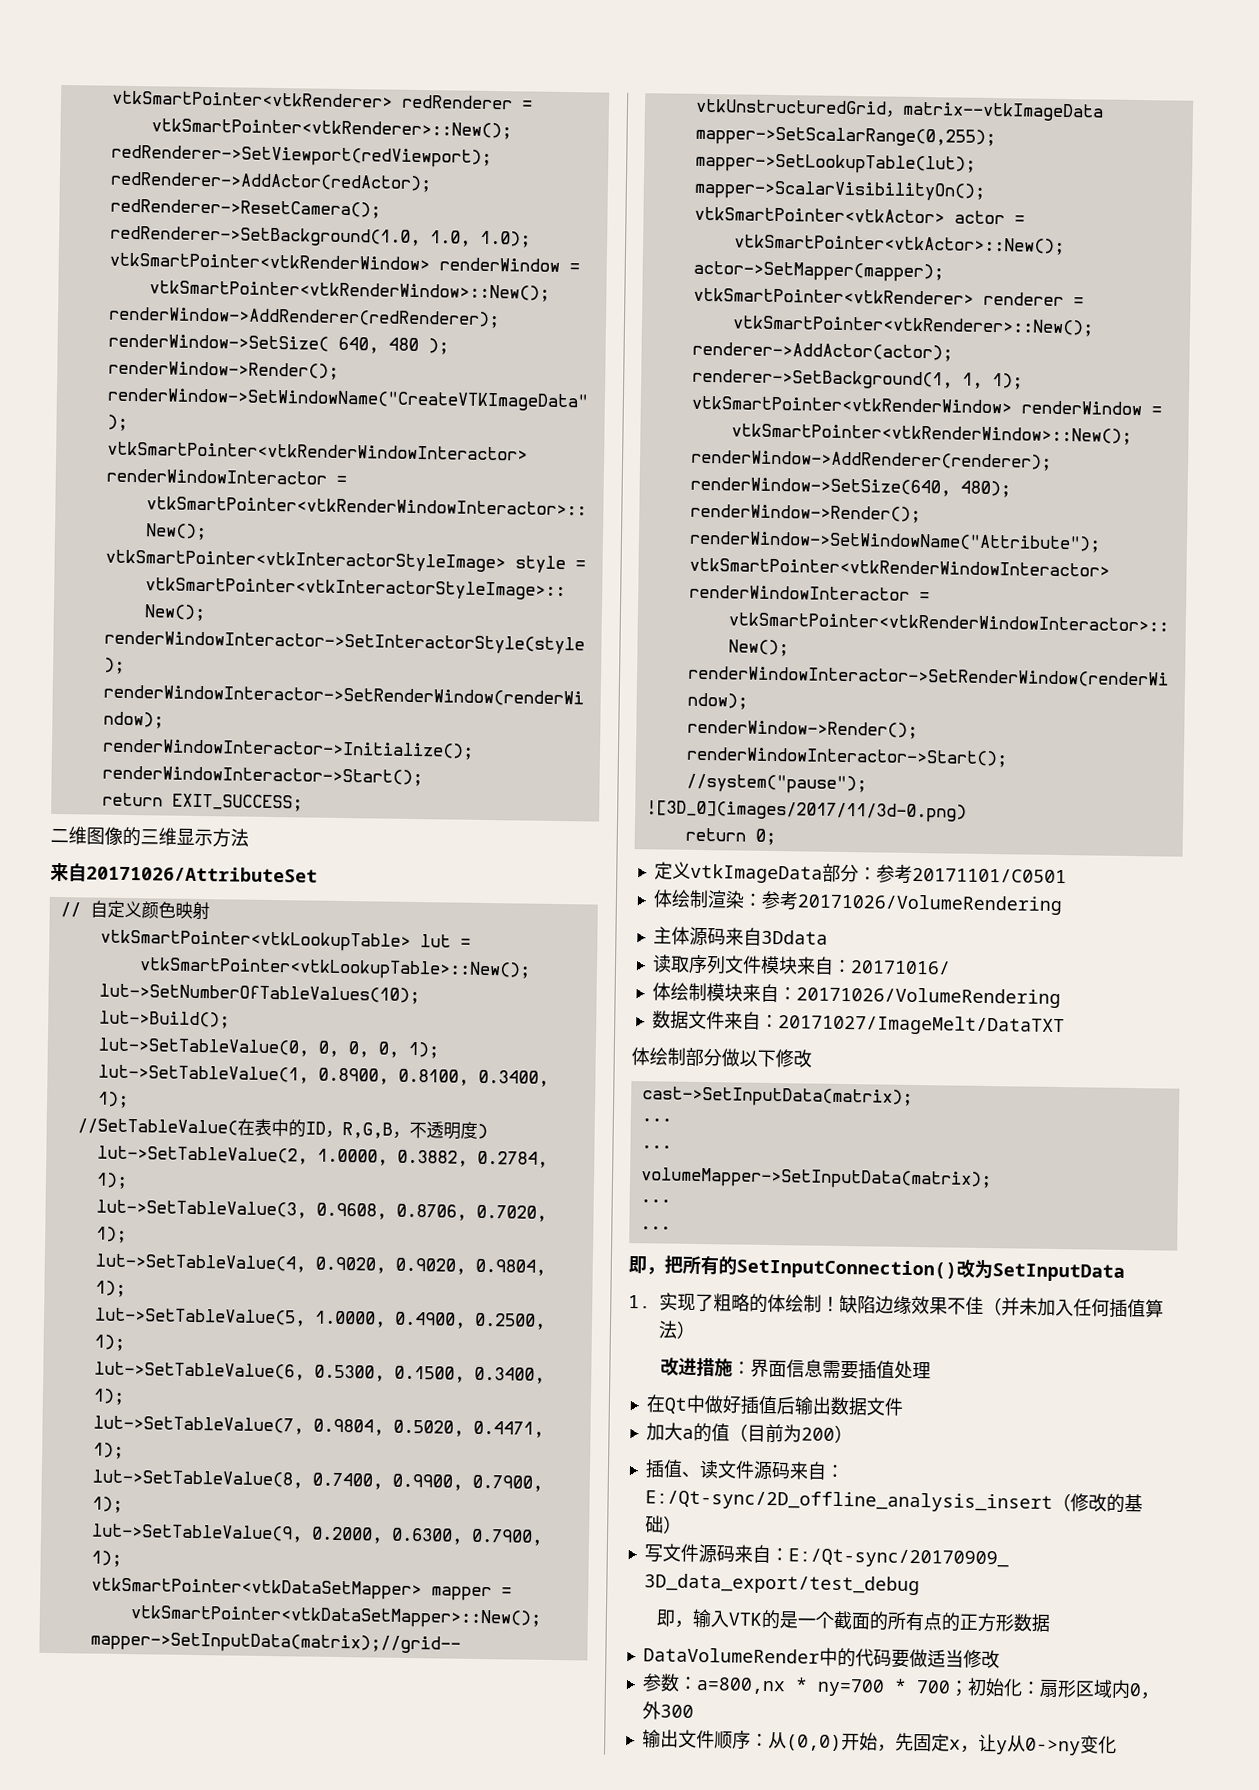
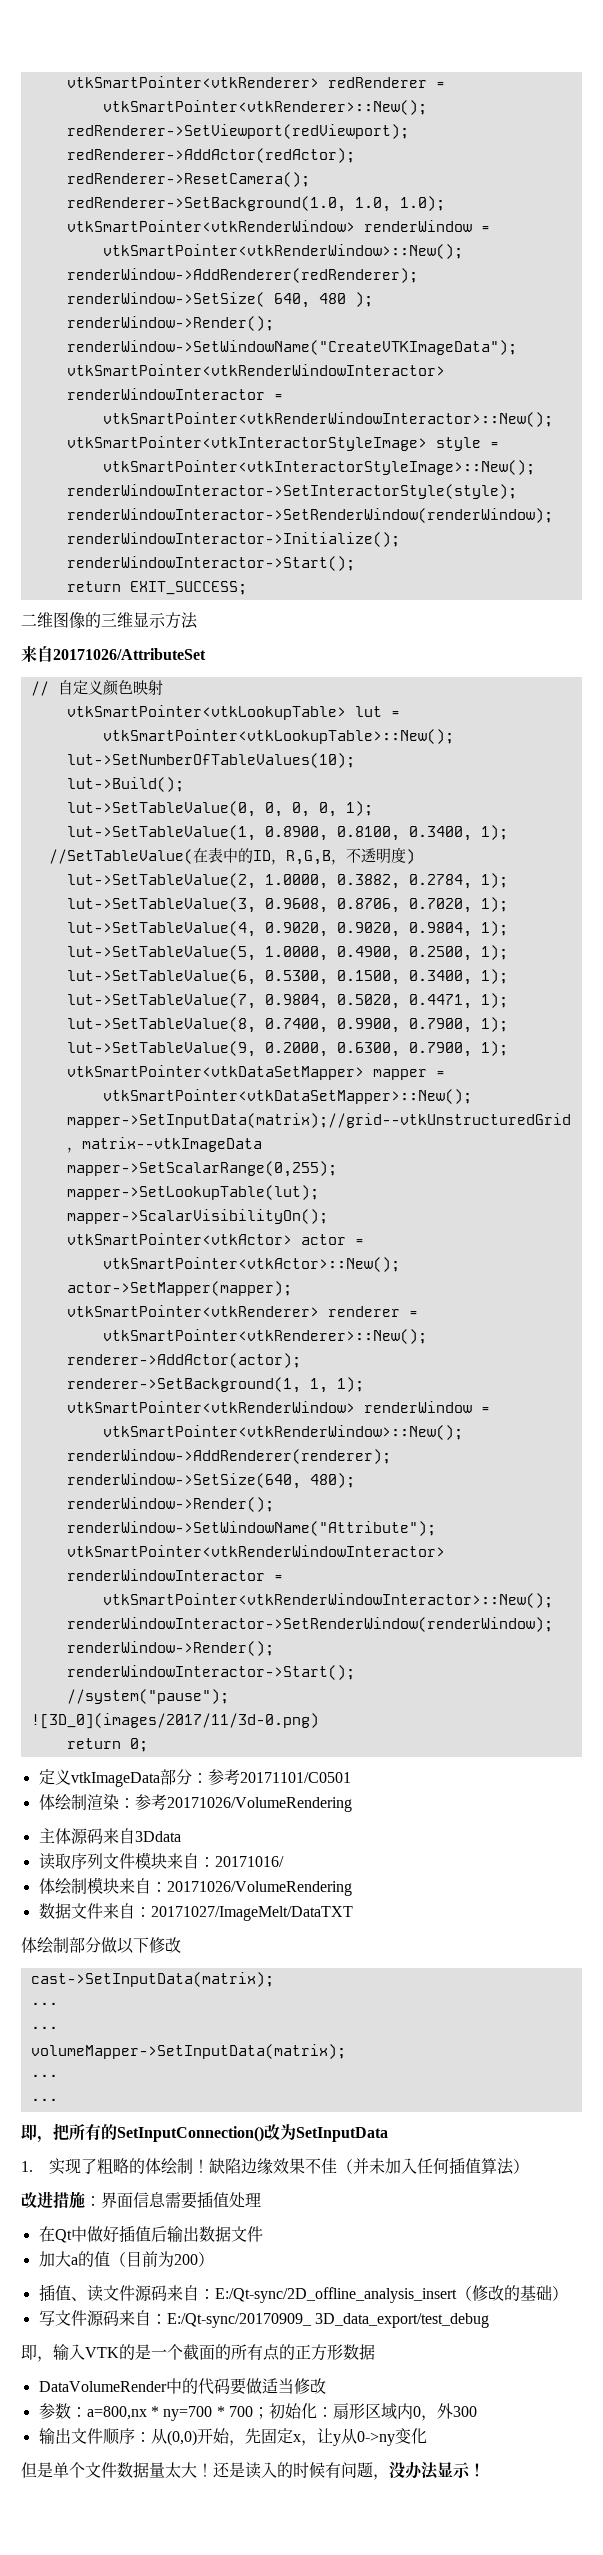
+ 但是单个文件数据量太大！还是读入的时候有问题，没办法显示！

